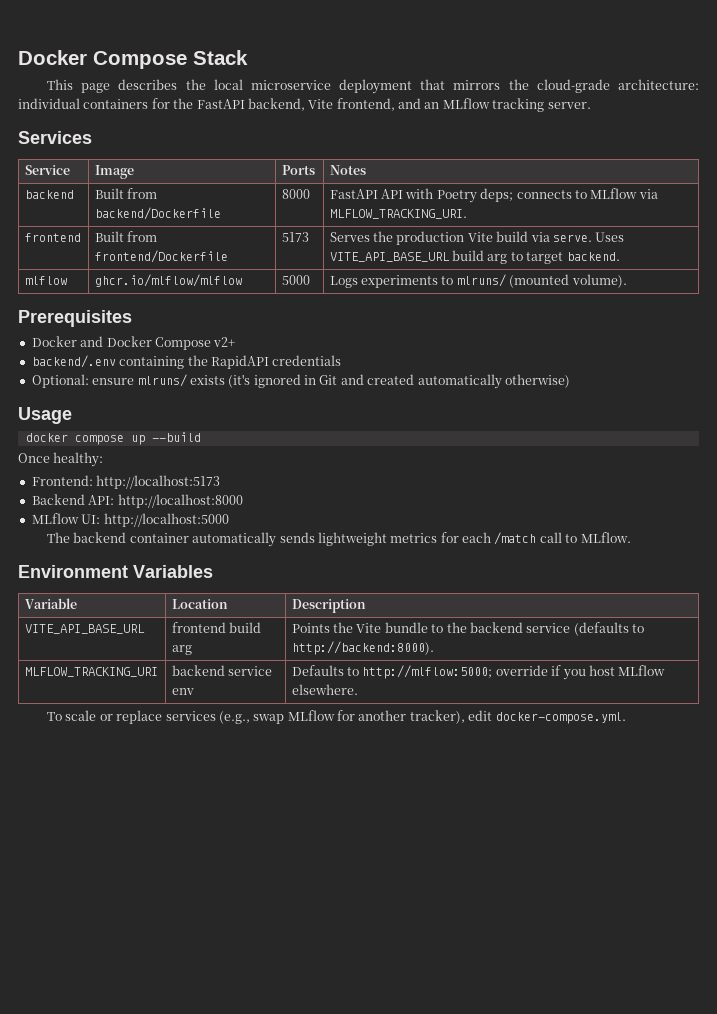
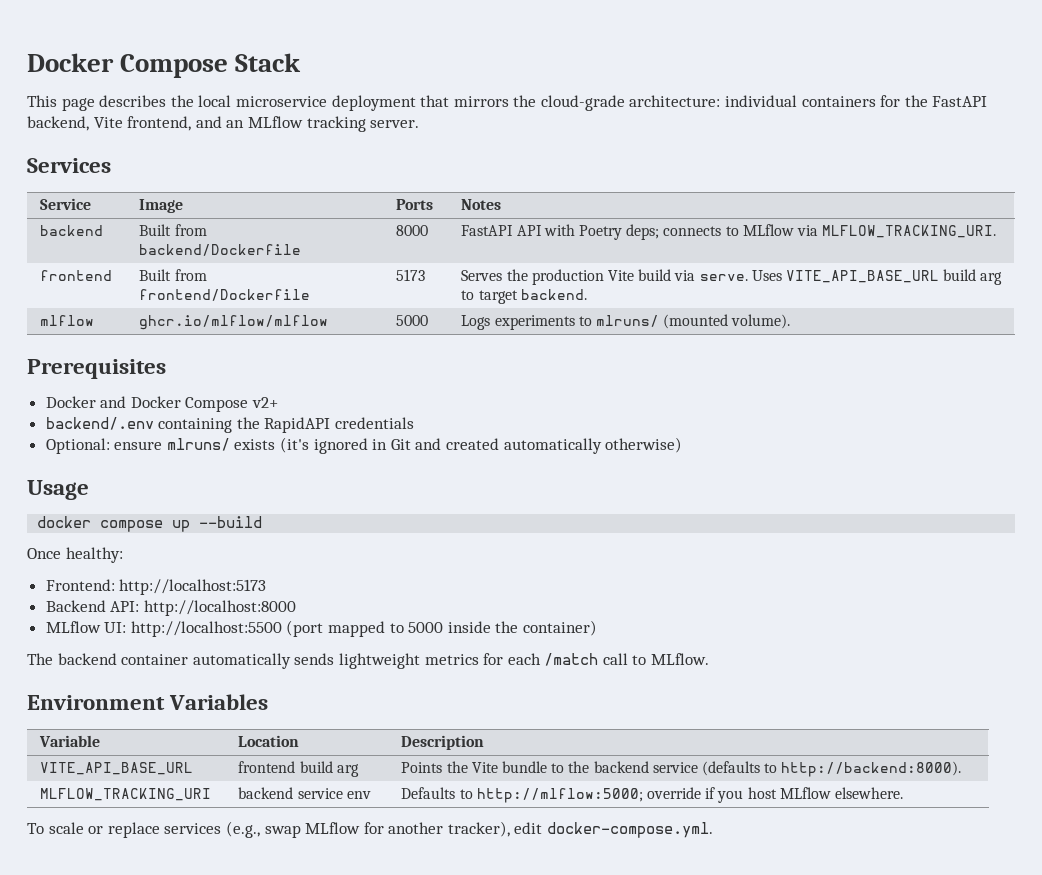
- MLflow UI: http://localhost:5000
+ MLflow UI: http://localhost:5500 (port mapped to 5000 inside the container)

